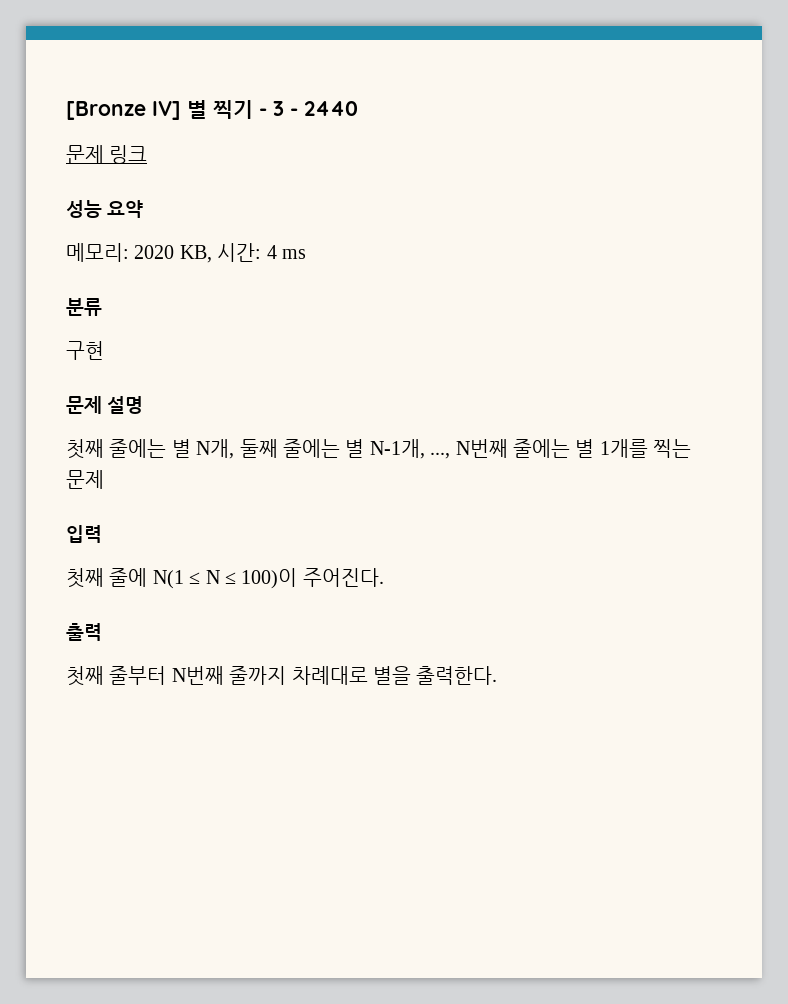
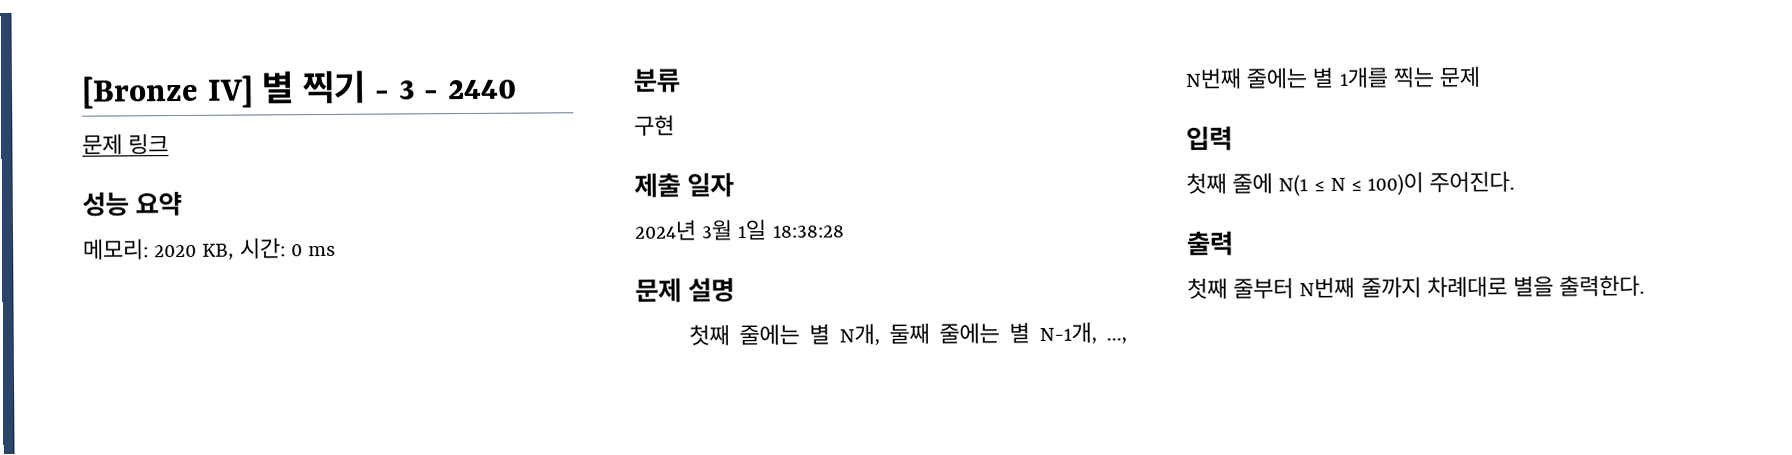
- 메모리: 2020 KB, 시간: 4 ms
+ 메모리: 2020 KB, 시간: 0 ms
+ 제출 일자
+ 2024년 3월 1일 18:38:28

